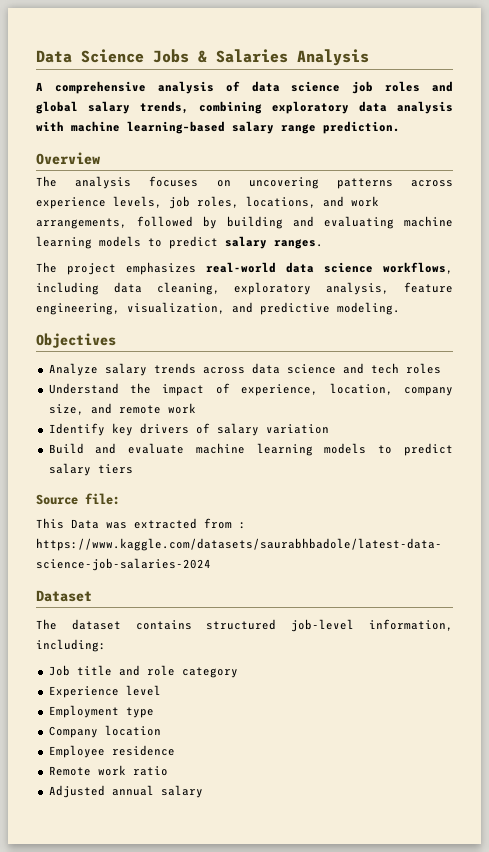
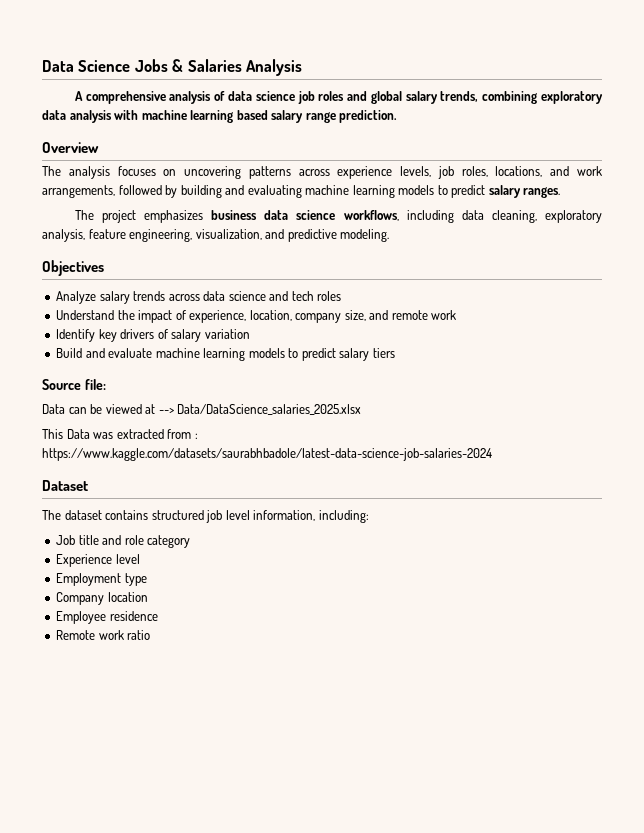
- A comprehensive analysis of data science job roles and global salary trends, combining exploratory data analysis with machine learning–based salary range prediction.
+ A comprehensive analysis of data science job roles and global salary trends, combining exploratory data analysis with machine learning based salary range prediction.
- The project emphasizes real-world data science workflows, including data cleaning, exploratory analysis, feature engineering, visualization, and predictive modeling.
+ The project emphasizes business data science workflows, including data cleaning, exploratory analysis, feature engineering, visualization, and predictive modeling.
+ Data can be viewed at --> Data/DataScience_salaries_2025.xlsx
- The dataset contains structured job-level information, including:
+ The dataset contains structured job level information, including:
- Adjusted annual salary

